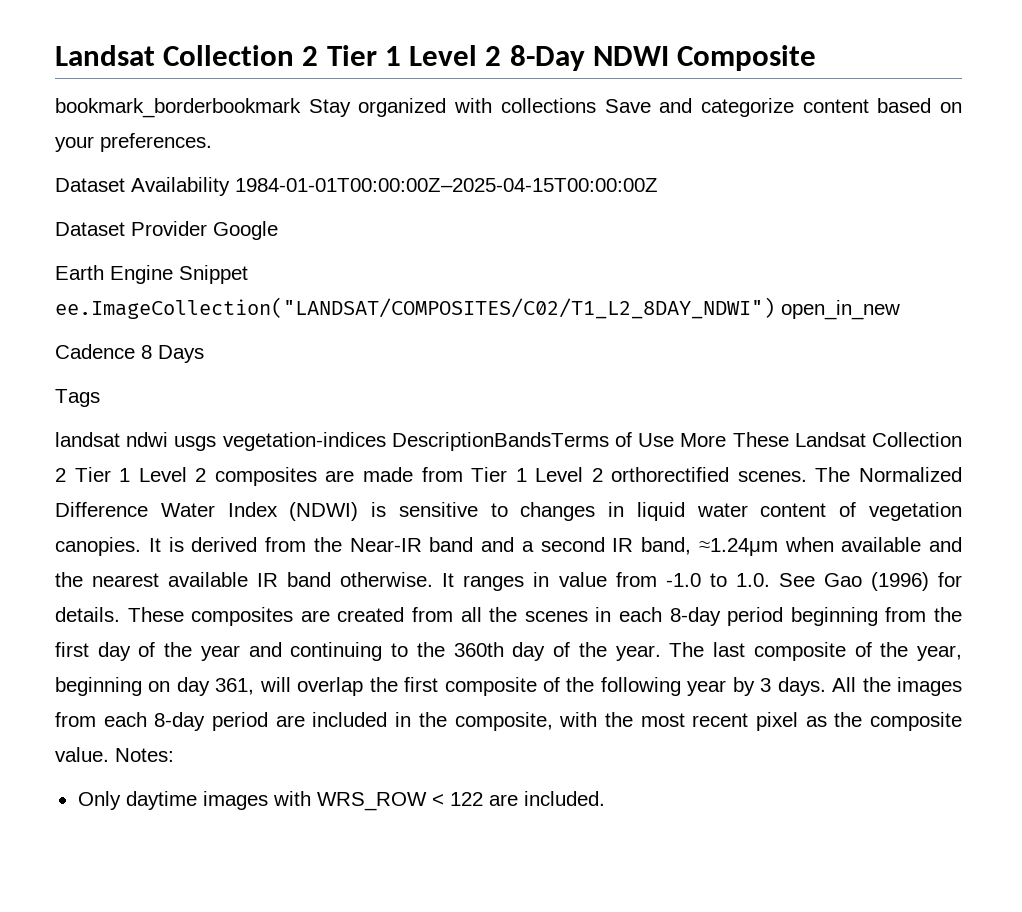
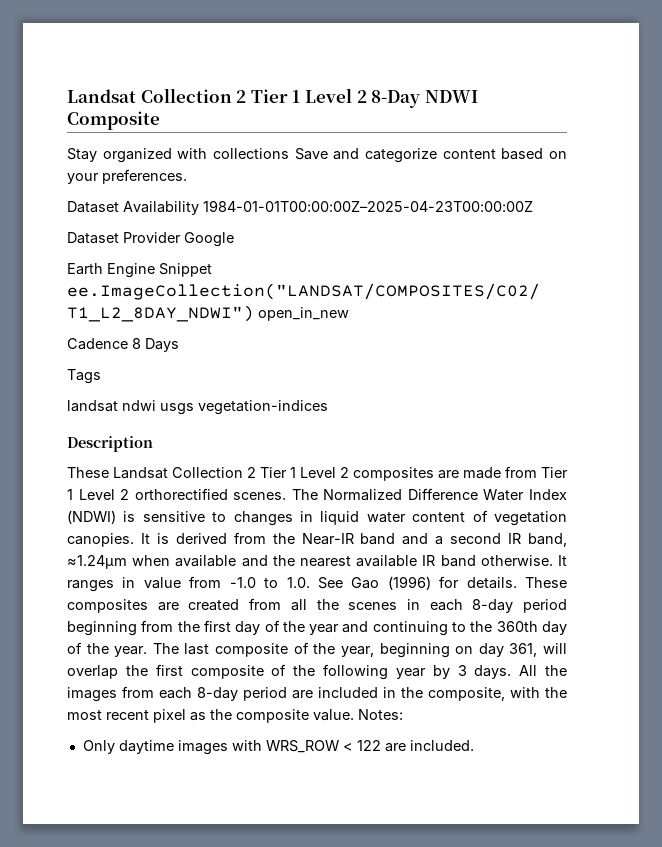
- bookmark_borderbookmark Stay organized with collections Save and categorize content based on your preferences.
+ Stay organized with collections Save and categorize content based on your preferences.
- Dataset Availability 1984-01-01T00:00:00Z–2025-04-15T00:00:00Z
+ Dataset Availability 1984-01-01T00:00:00Z–2025-04-23T00:00:00Z
- landsat ndwi usgs vegetation-indices DescriptionBandsTerms of Use More These Landsat Collection 2 Tier 1 Level 2 composites are made from Tier 1 Level 2 orthorectified scenes.
+ landsat ndwi usgs vegetation-indices
+ Description
+ These Landsat Collection 2 Tier 1 Level 2 composites are made from Tier 1 Level 2 orthorectified scenes.

